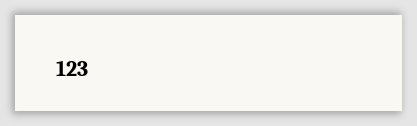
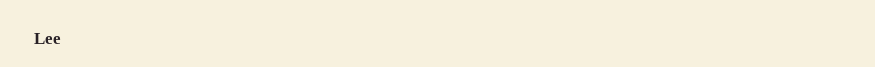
- 123
+ Lee

